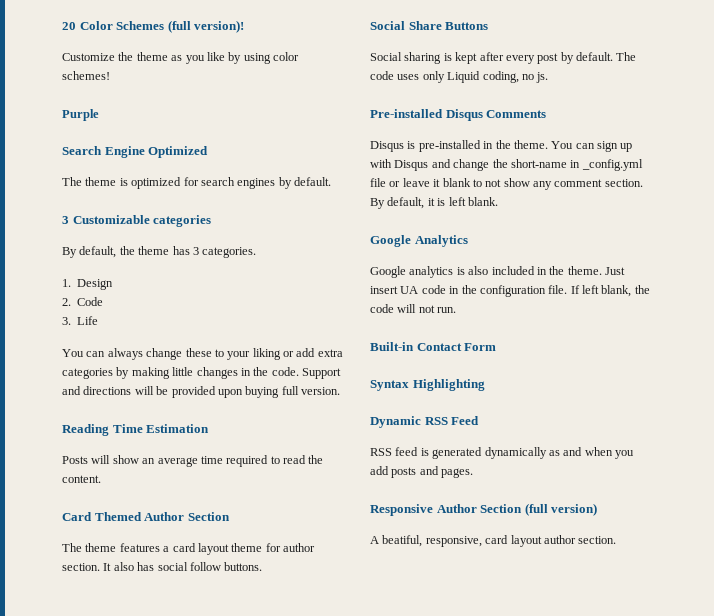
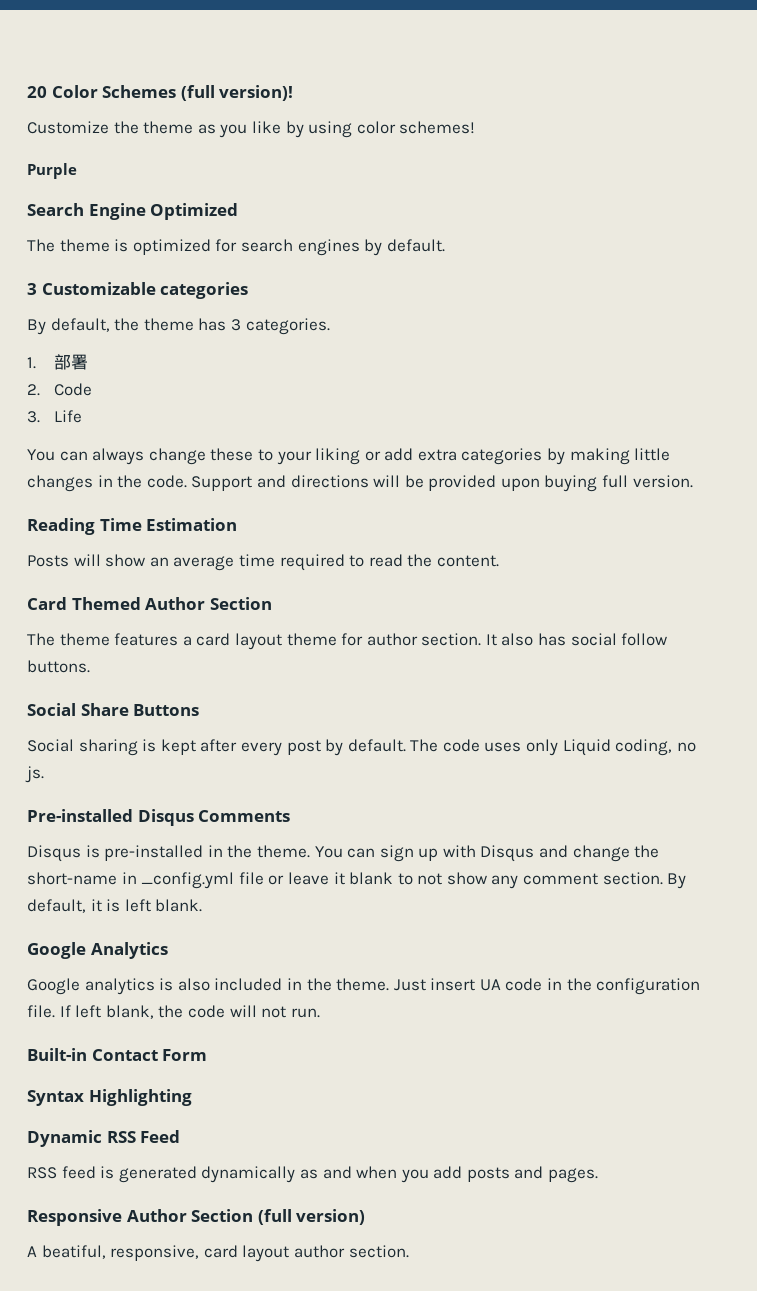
- 1. Design
+ 1.部署

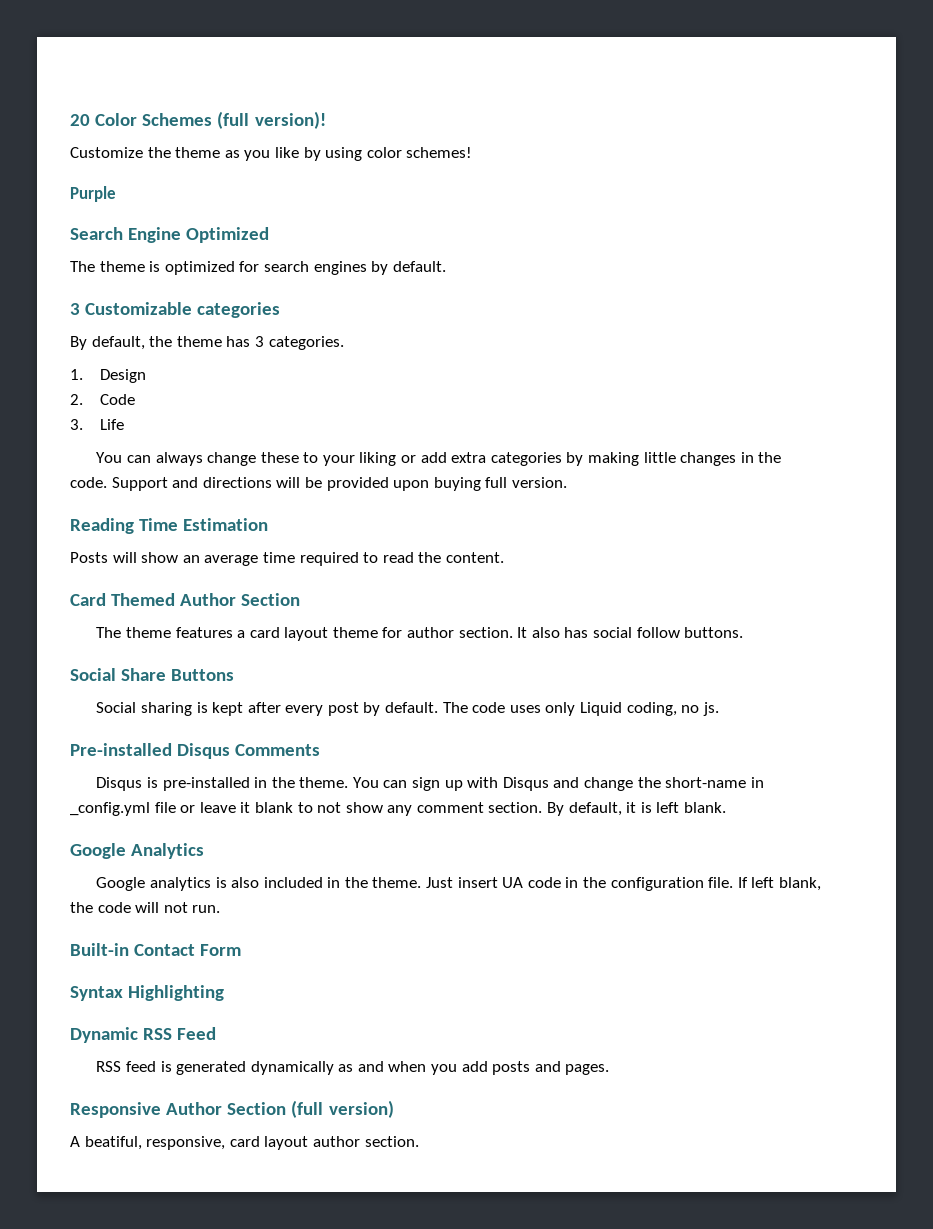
- 1.部署
+ 1. Design

